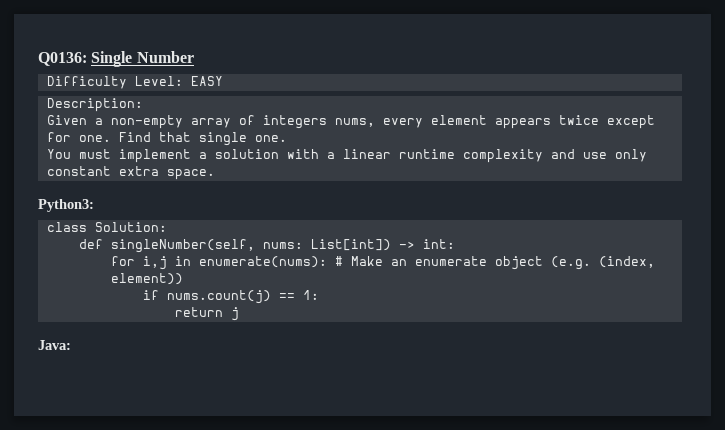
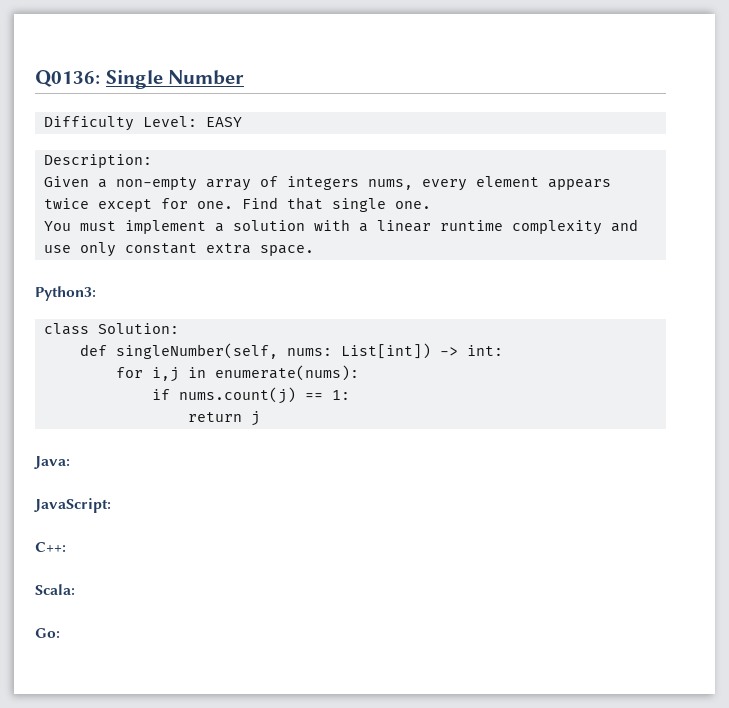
- for i,j in enumerate(nums): # Make an enumerate object (e.g. (index, element))
+ for i,j in enumerate(nums):
+ JavaScript:
+ C++:
+ Scala:
+ Go:

